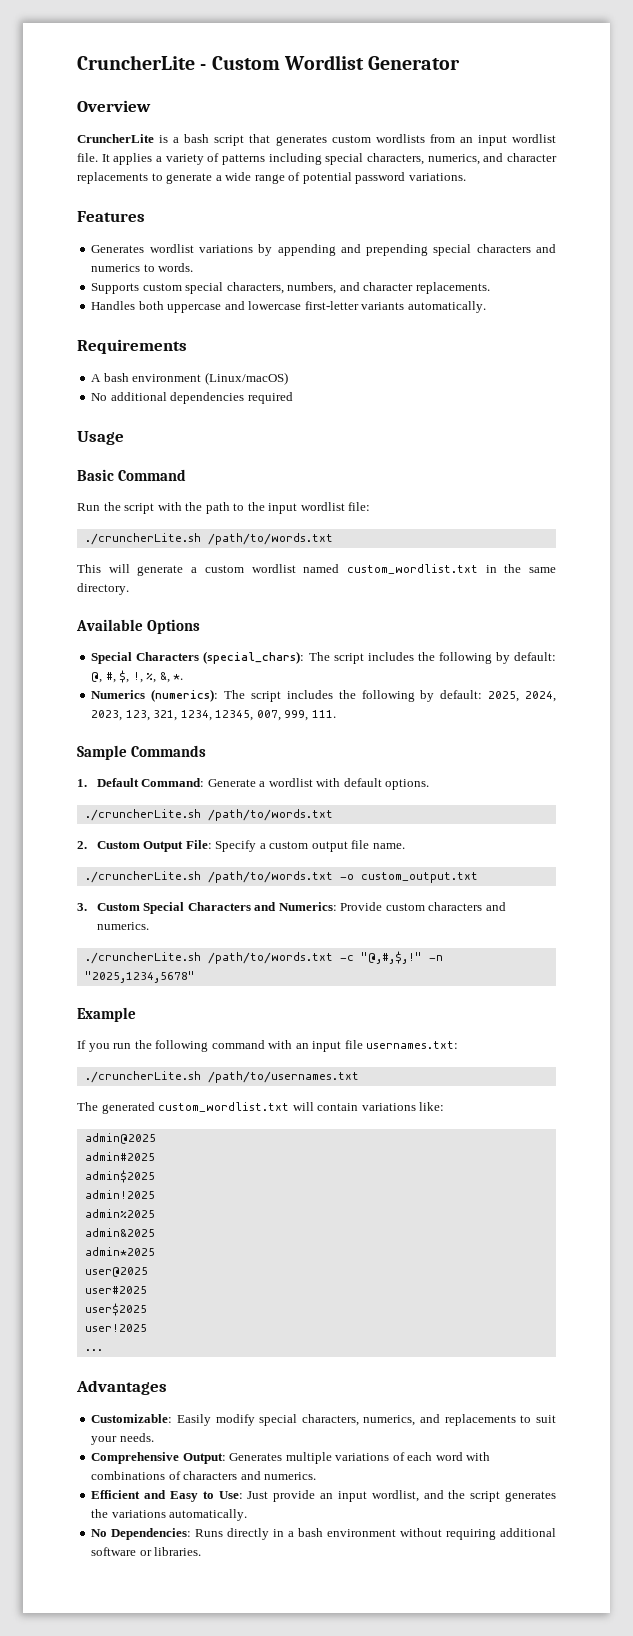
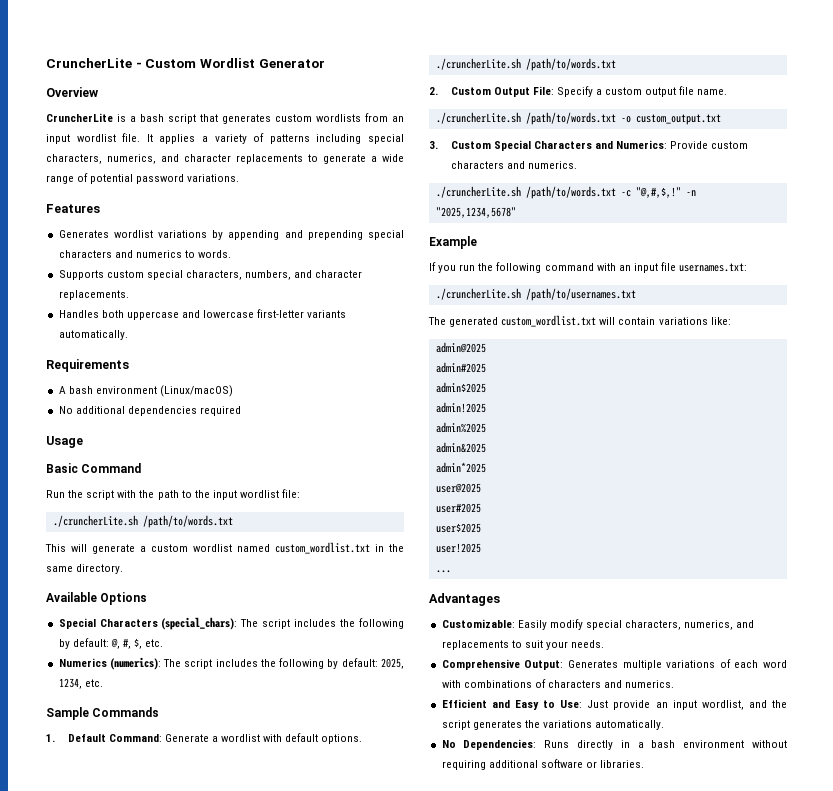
- Special Characters (special_chars): The script includes the following by default: @, #, $, !, %, &, *.
+ Special Characters (special_chars): The script includes the following by default: @, #, $, etc.
- Numerics (numerics): The script includes the following by default: 2025, 2024, 2023, 123, 321, 1234, 12345, 007, 999, 111.
+ Numerics (numerics): The script includes the following by default: 2025, 1234, etc.

